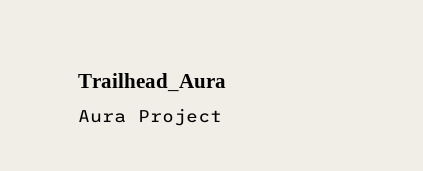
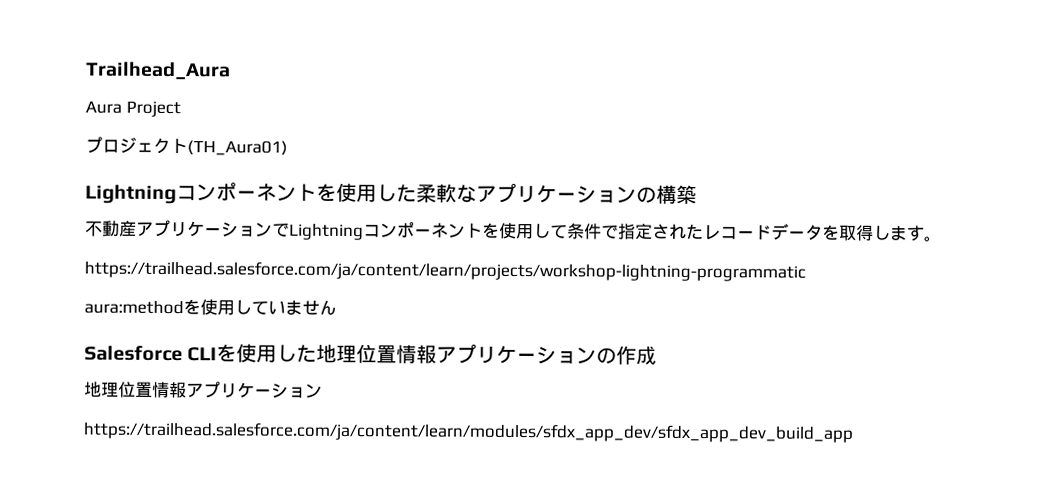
+ プロジェクト(TH_Aura01)
+ Lightningコンポーネントを使用した柔軟なアプリケーションの構築
+ 不動産アプリケーションでLightningコンポーネントを使用して条件で指定されたレコードデータを取得します。
+ https://trailhead.salesforce.com/ja/content/learn/projects/workshop-lightning-programmatic
+ aura:methodを使用していません
+ Salesforce CLIを使用した地理位置情報アプリケーションの作成
+ 地理位置情報アプリケーション
+ https://trailhead.salesforce.com/ja/content/learn/modules/sfdx_app_dev/sfdx_app_dev_build_app

